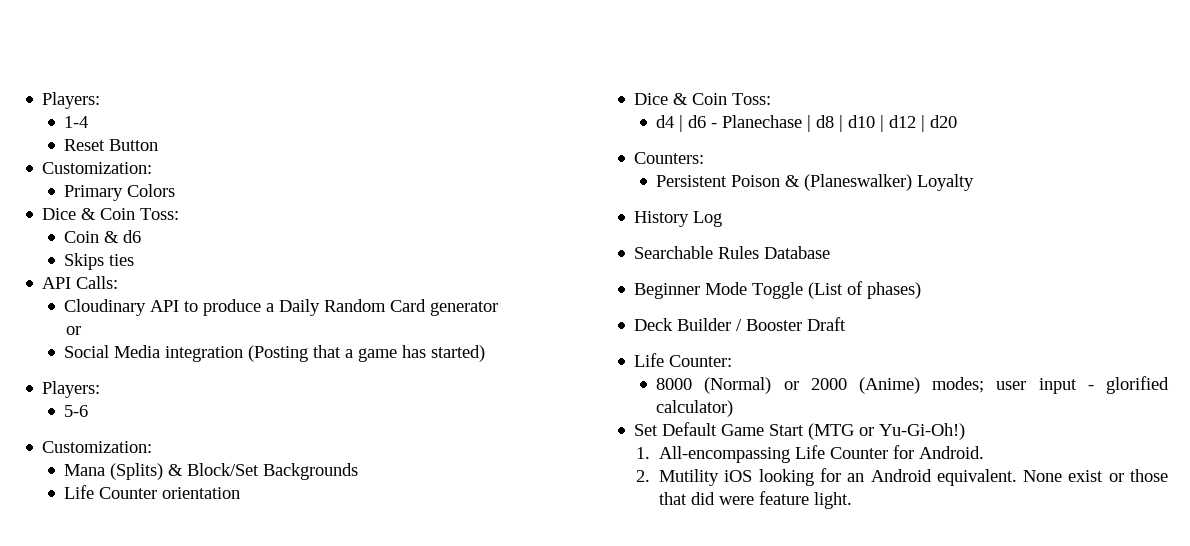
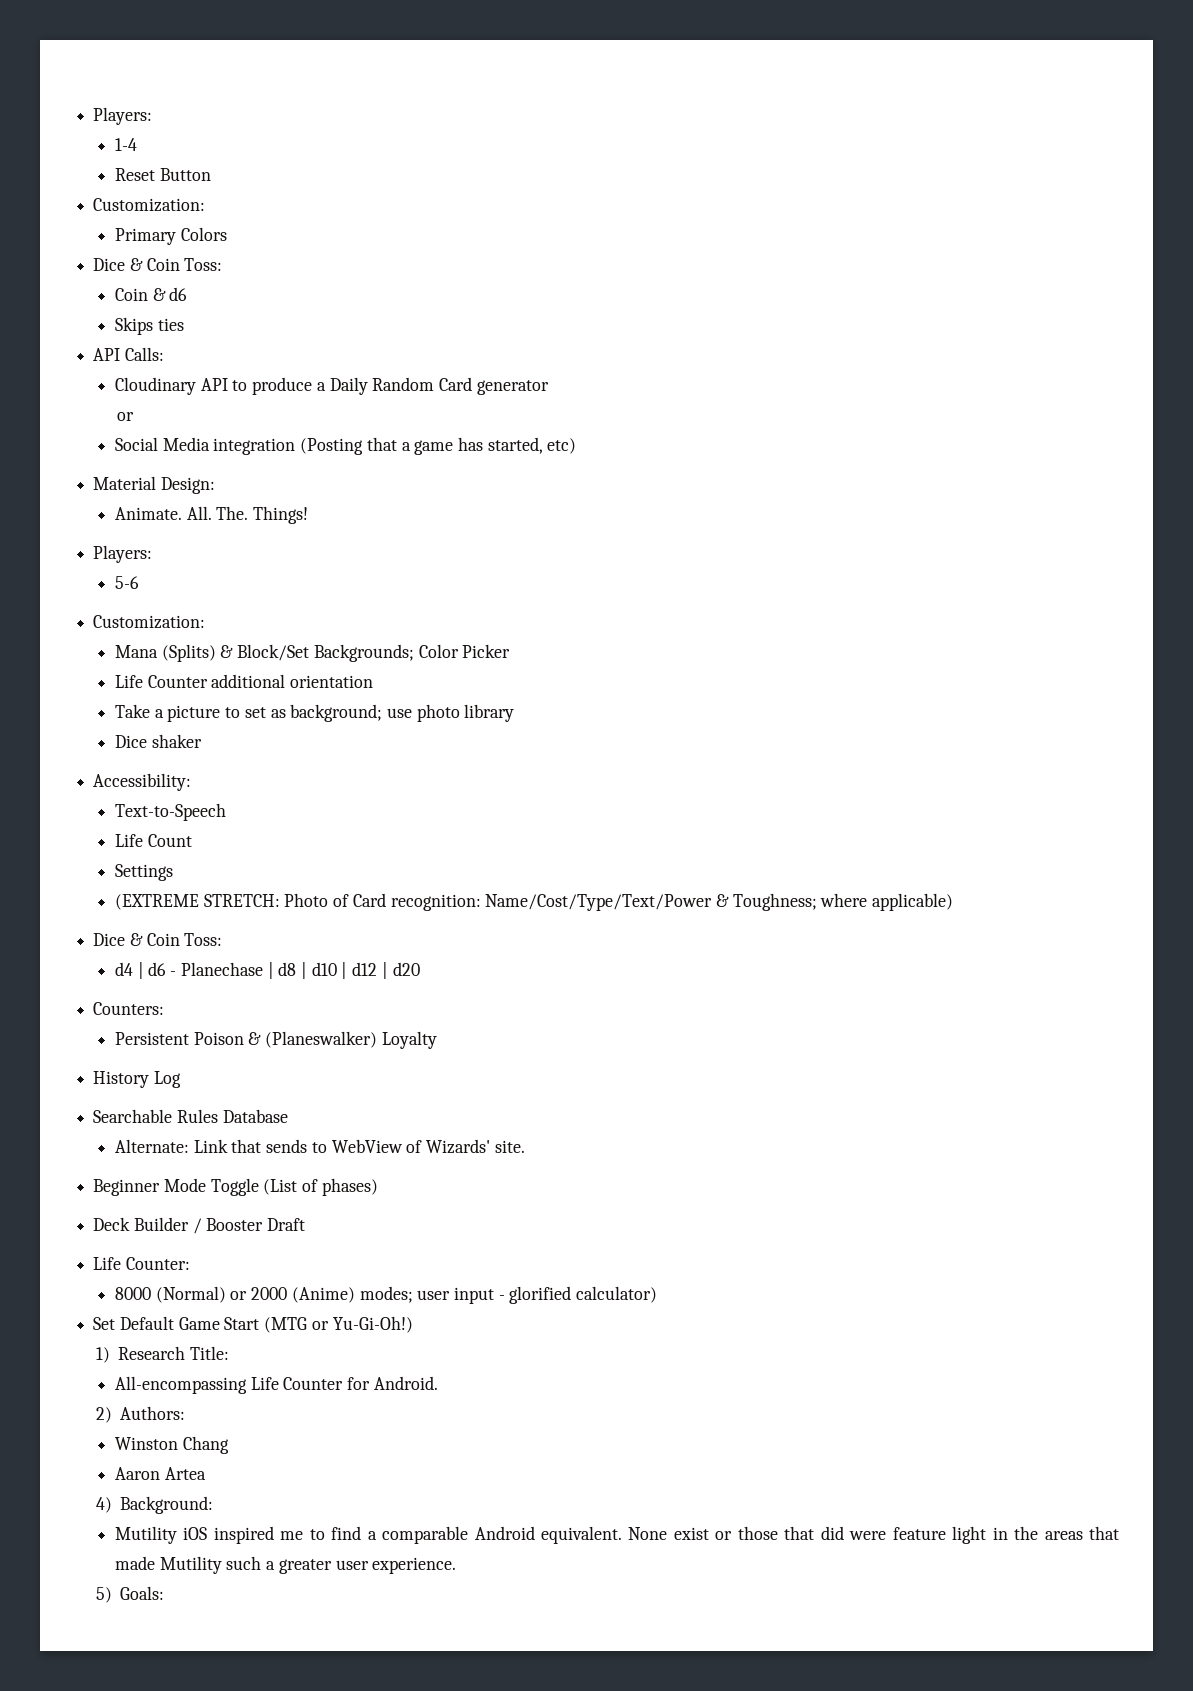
- Social Media integration (Posting that a game has started)
+ Social Media integration (Posting that a game has started, etc)
+ Material Design:
+ Animate. All. The. Things!
- Mana (Splits) & Block/Set Backgrounds
- Life Counter orientation
+ Mana (Splits) & Block/Set Backgrounds; Color Picker
+ Life Counter additional orientation
+ Take a picture to set as background; use photo library
+ Dice shaker
+ Accessibility:
+ Text-to-Speech
+ Life Count
+ Settings
+ (EXTREME STRETCH: Photo of Card recognition: Name/Cost/Type/Text/Power & Toughness; where applicable)
+ Alternate: Link that sends to WebView of Wizards' site.
- 1. All-encompassing Life Counter for Android.
+ 1) Research Title:
+ All-encompassing Life Counter for Android.
- 2. Mutility iOS looking for an Android equivalent.
+ 2) Authors:
+ Winston Chang
+ Aaron Artea
+ 4) Background:
+ Mutility iOS inspired me to find a comparable Android equivalent.
- None exist or those that did were feature light.
+ None exist or those that did were feature light in the areas that made Mutility such a greater user experience.
+ 5) Goals:

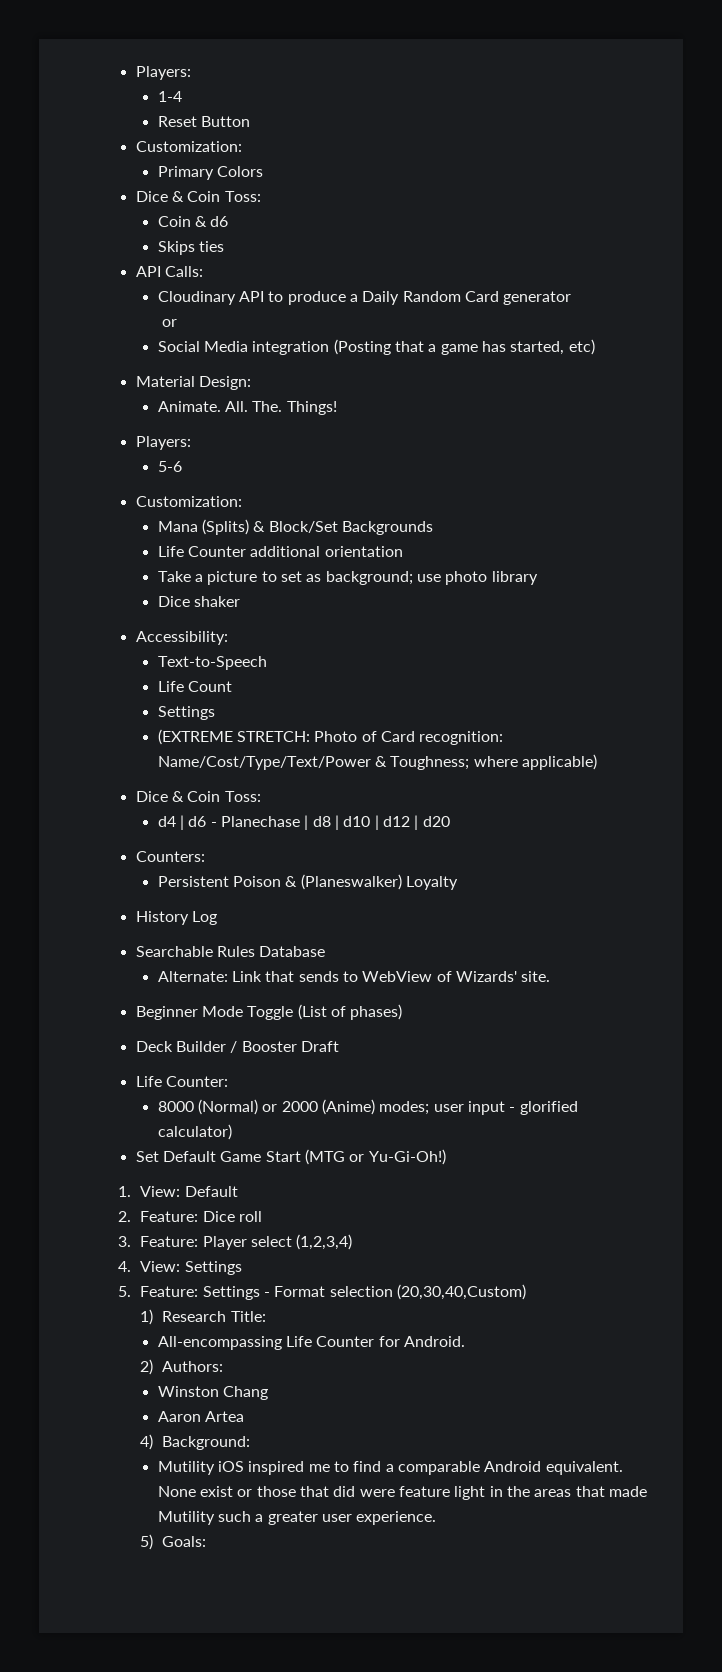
- Mana (Splits) & Block/Set Backgrounds; Color Picker
+ Mana (Splits) & Block/Set Backgrounds
+ 1. View: Default
+ 2. Feature: Dice roll
+ 3. Feature: Player select (1,2,3,4)
+ 4. View: Settings
+ 5. Feature: Settings - Format selection (20,30,40,Custom)

